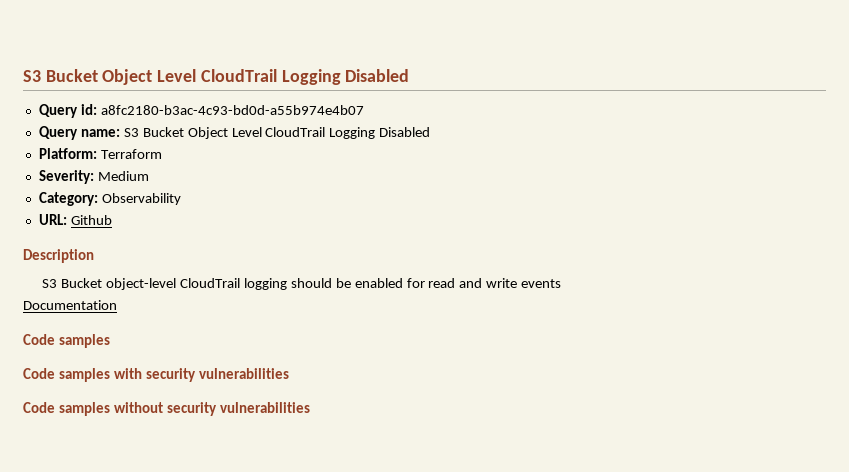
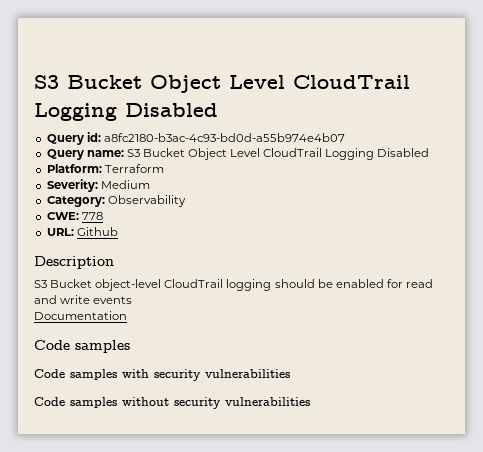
+ CWE: 778

